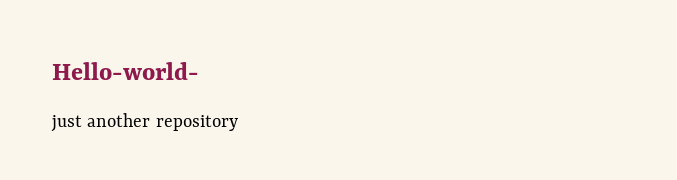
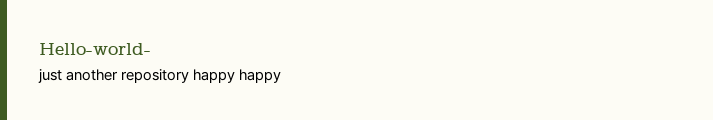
- just another repository
+ just another repository happy happy

